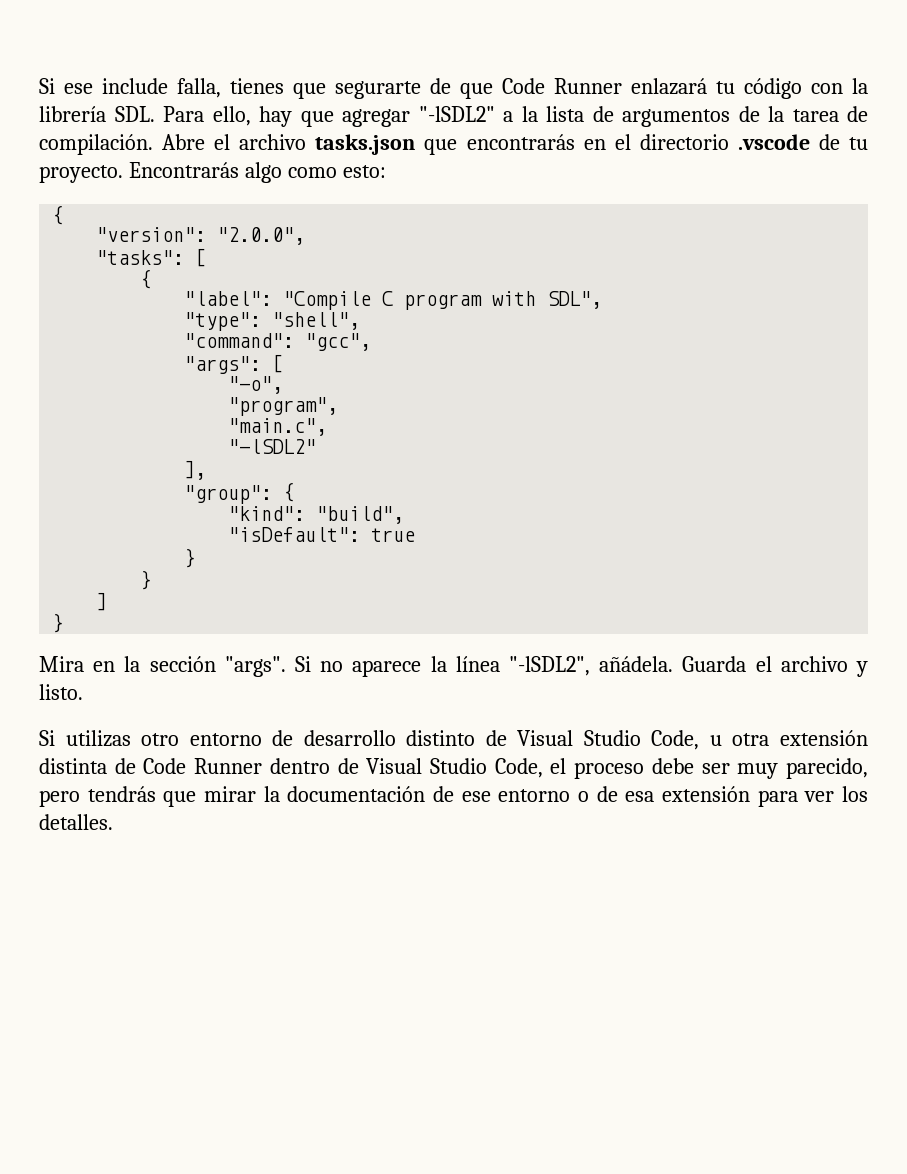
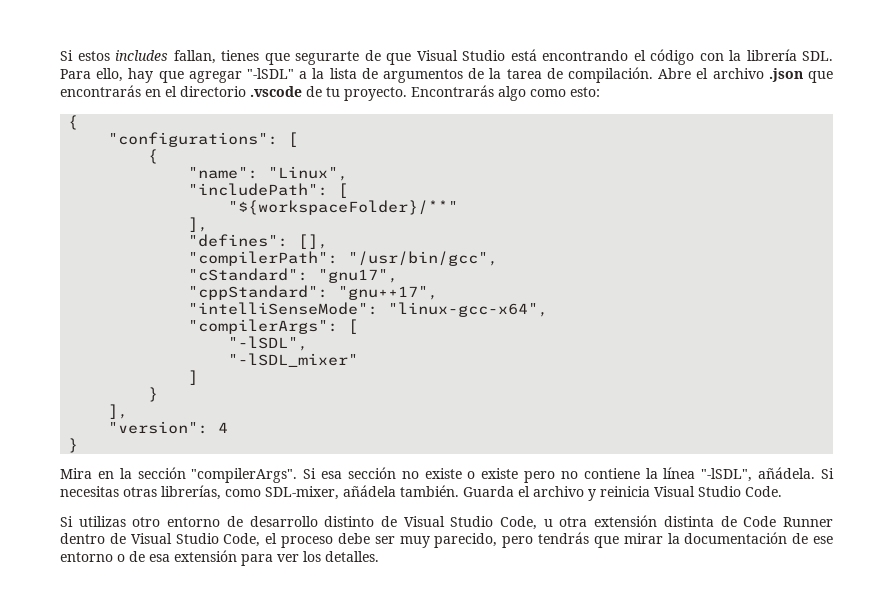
- Si ese include falla, tienes que segurarte de que Code Runner enlazará tu código con la librería SDL. Para ello, hay que agregar "-lSDL2" a la lista de argumentos de la tarea de compilación.
+ Si estos includes fallan, tienes que segurarte de que Visual Studio está encontrando el código con la librería SDL. Para ello, hay que agregar "-lSDL" a la lista de argumentos de la tarea de compilación.
- Abre el archivo tasks.json que encontrarás en el directorio .vscode de tu proyecto.
+ Abre el archivo .json que encontrarás en el directorio .vscode de tu proyecto.
- "version": "2.0.0",
- "tasks": [
+ "configurations": [
- "label": "Compile C program with SDL",
- "type": "shell",
- "command": "gcc",
- "args": [
- "-o",
- "program",
- "main.c",
- "-lSDL2"
+ "name": "Linux",
+ "includePath": [
+ "${workspaceFolder}/**"
  ],
- "group": {
- "kind": "build",
- "isDefault": true
+ "defines": [],
+ "compilerPath": "/usr/bin/gcc",
+ "cStandard": "gnu17",
+ "cppStandard": "gnu++17",
+ "intelliSenseMode": "linux-gcc-x64",
+ "compilerArgs": [
+ "-lSDL",
+ "-lSDL_mixer"
+ ]
  }
- }
- ]
+ ],
+ "version": 4
- Mira en la sección "args". Si no aparece la línea "-lSDL2", añádela. Guarda el archivo y listo.
+ Mira en la sección "compilerArgs". Si esa sección no existe o existe pero no contiene la línea "-lSDL", añádela. Si necesitas otras librerías, como SDL-mixer, añádela también. Guarda el archivo y reinicia Visual Studio Code.

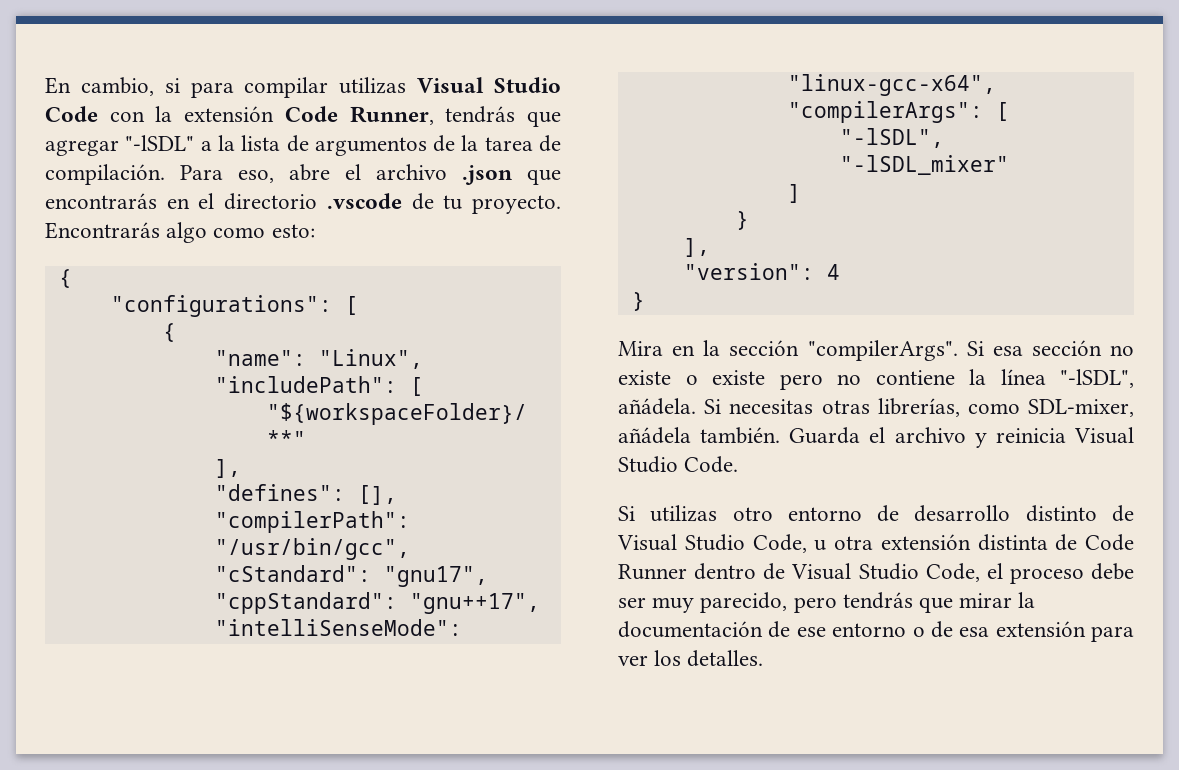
- Si estos includes fallan, tienes que segurarte de que Visual Studio está encontrando el código con la librería SDL. Para ello, hay que agregar "-lSDL" a la lista de argumentos de la tarea de compilación.
+ En cambio, si para compilar utilizas Visual Studio Code con la extensión Code Runner, tendrás que agregar "-lSDL" a la lista de argumentos de la tarea de compilación.
- Abre el archivo .json que encontrarás en el directorio .vscode de tu proyecto.
+ Para eso, abre el archivo .json que encontrarás en el directorio .vscode de tu proyecto.

